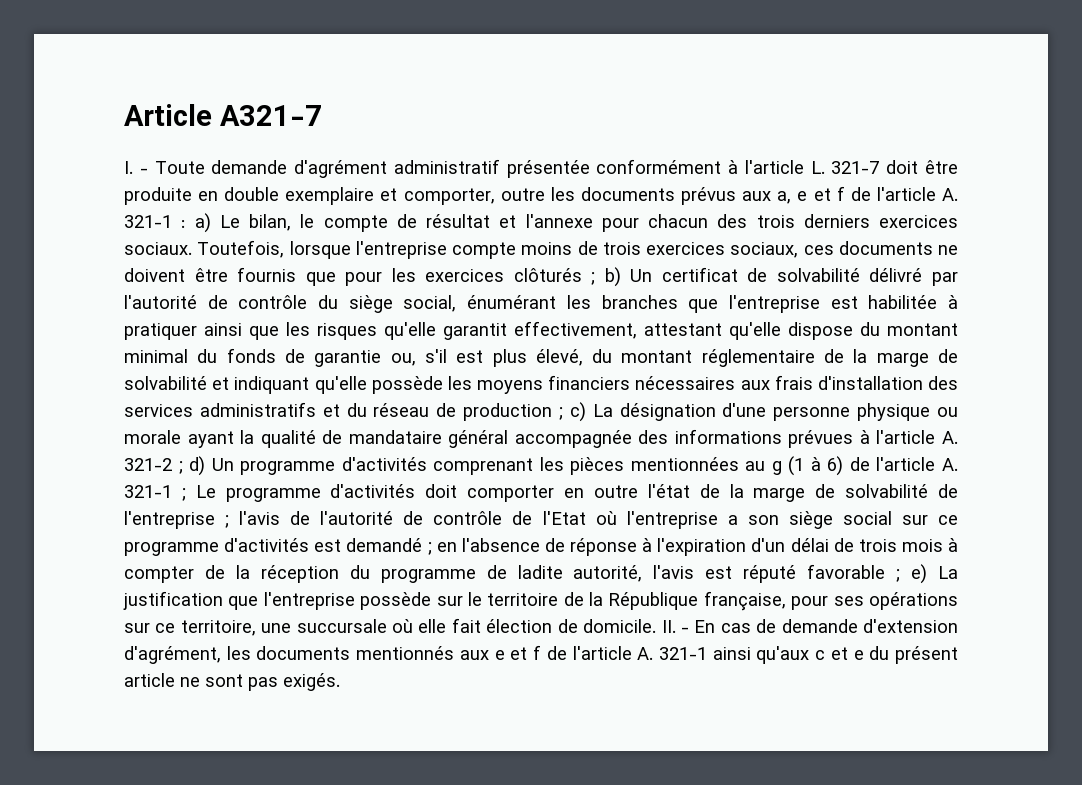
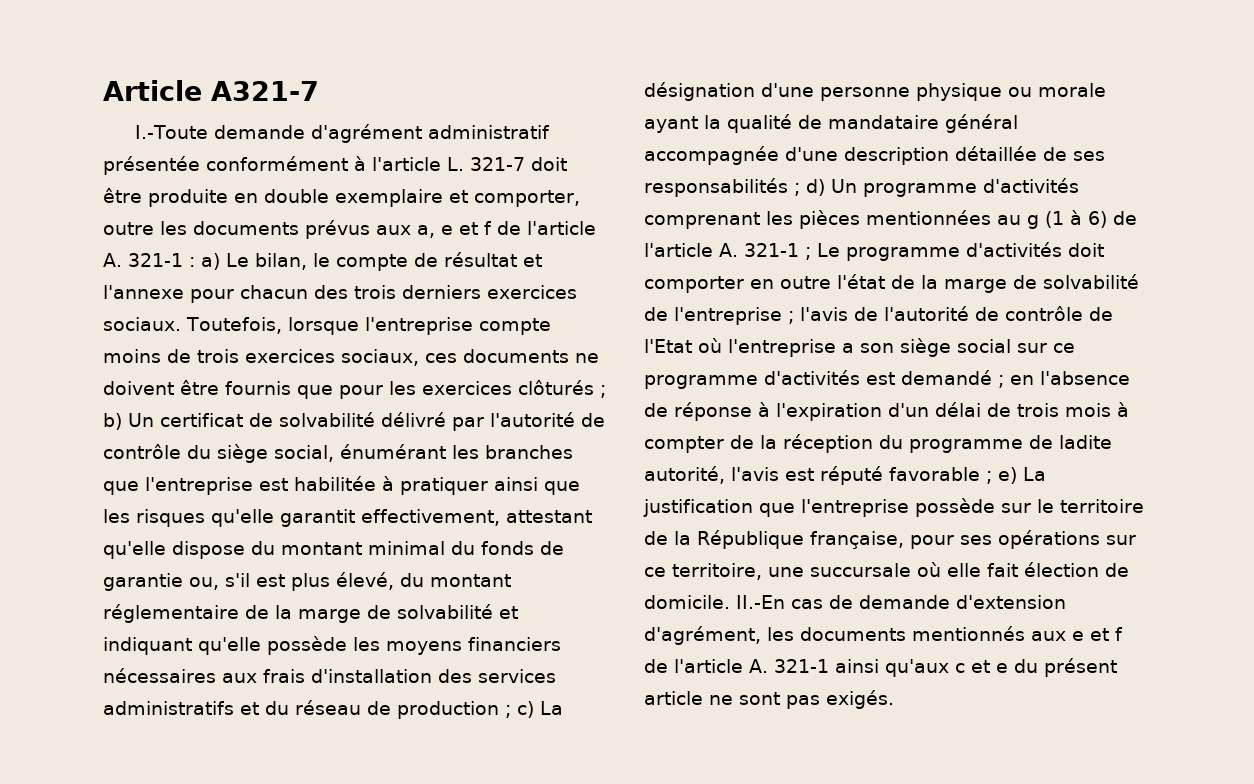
- I. - Toute demande d'agrément administratif présentée conformément à l'article L. 321-7 doit être produite en double exemplaire et comporter, outre les documents prévus aux a, e et f de l'article A. 321-1 : a) Le bilan, le compte de résultat et l'annexe pour chacun des trois derniers exercices sociaux.
+ I.-Toute demande d'agrément administratif présentée conformément à l'article L. 321-7 doit être produite en double exemplaire et comporter, outre les documents prévus aux a, e et f de l'article A. 321-1 : a) Le bilan, le compte de résultat et l'annexe pour chacun des trois derniers exercices sociaux.
- c) La désignation d'une personne physique ou morale ayant la qualité de mandataire général accompagnée des informations prévues à l'article A. 321-2 ;
+ c) La désignation d'une personne physique ou morale ayant la qualité de mandataire général accompagnée d'une description détaillée de ses responsabilités ;
- II. - En cas de demande d'extension d'agrément, les documents mentionnés aux e et f de l'article A. 321-1 ainsi qu'aux c et e du présent article ne sont pas exigés.
+ II.-En cas de demande d'extension d'agrément, les documents mentionnés aux e et f de l'article A. 321-1 ainsi qu'aux c et e du présent article ne sont pas exigés.

